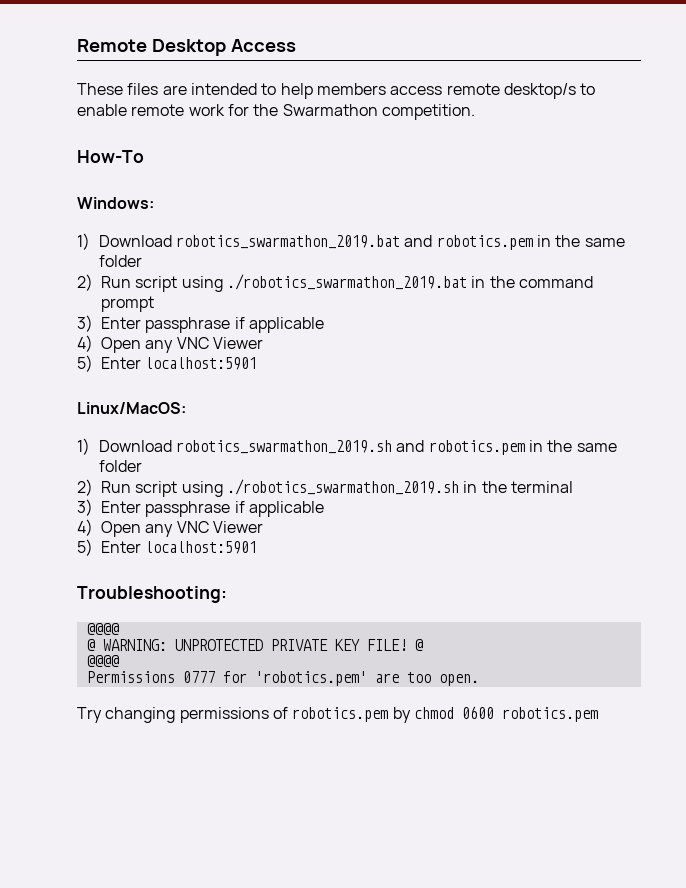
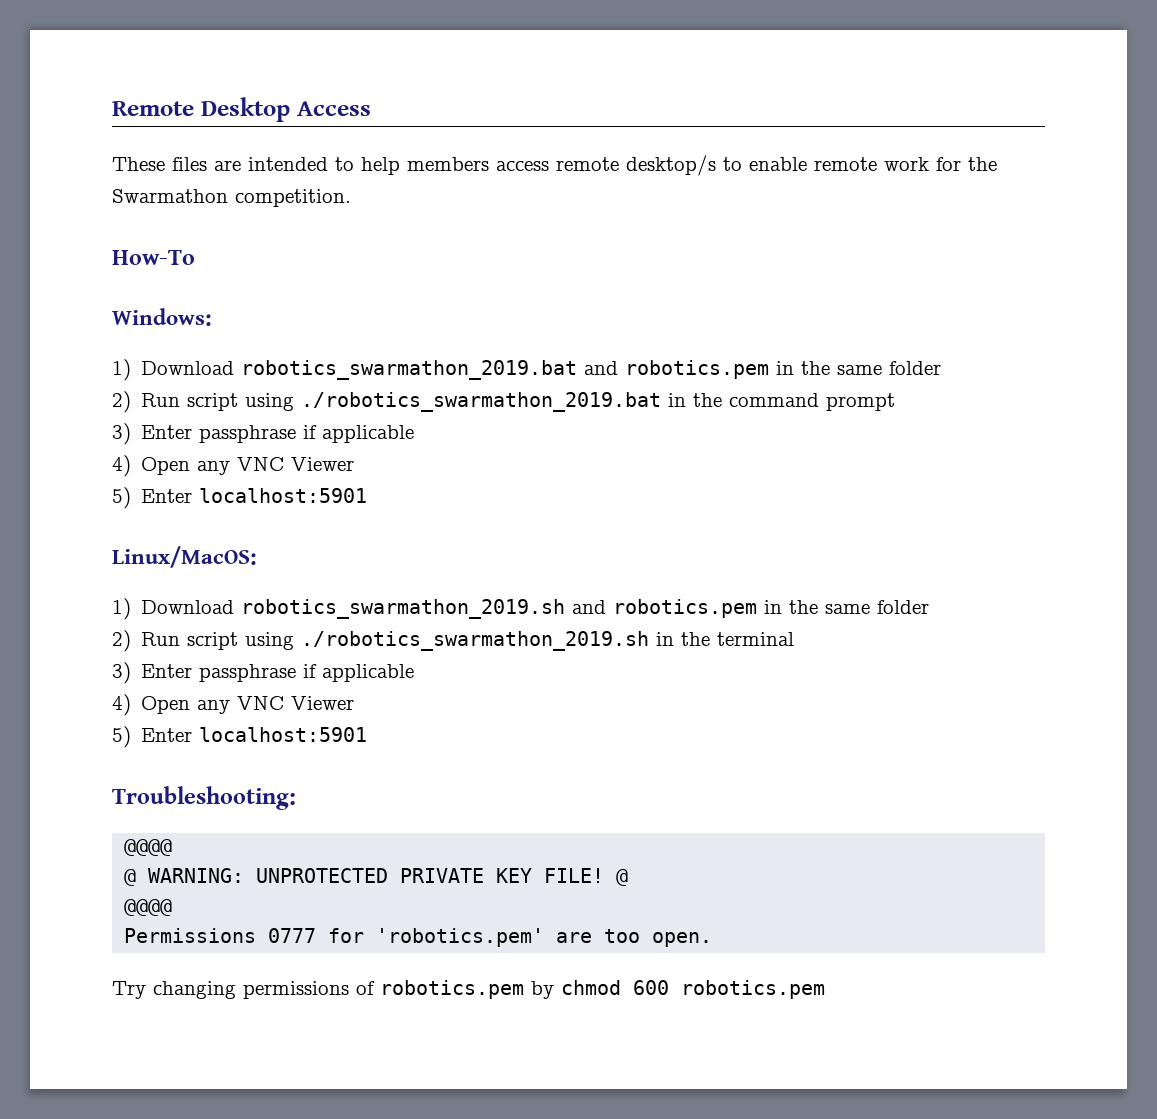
- Try changing permissions of robotics.pem by chmod 0600 robotics.pem
+ Try changing permissions of robotics.pem by chmod 600 robotics.pem

